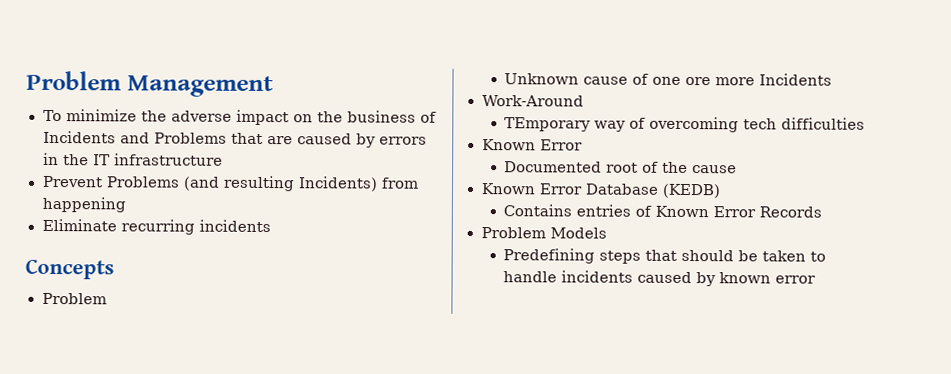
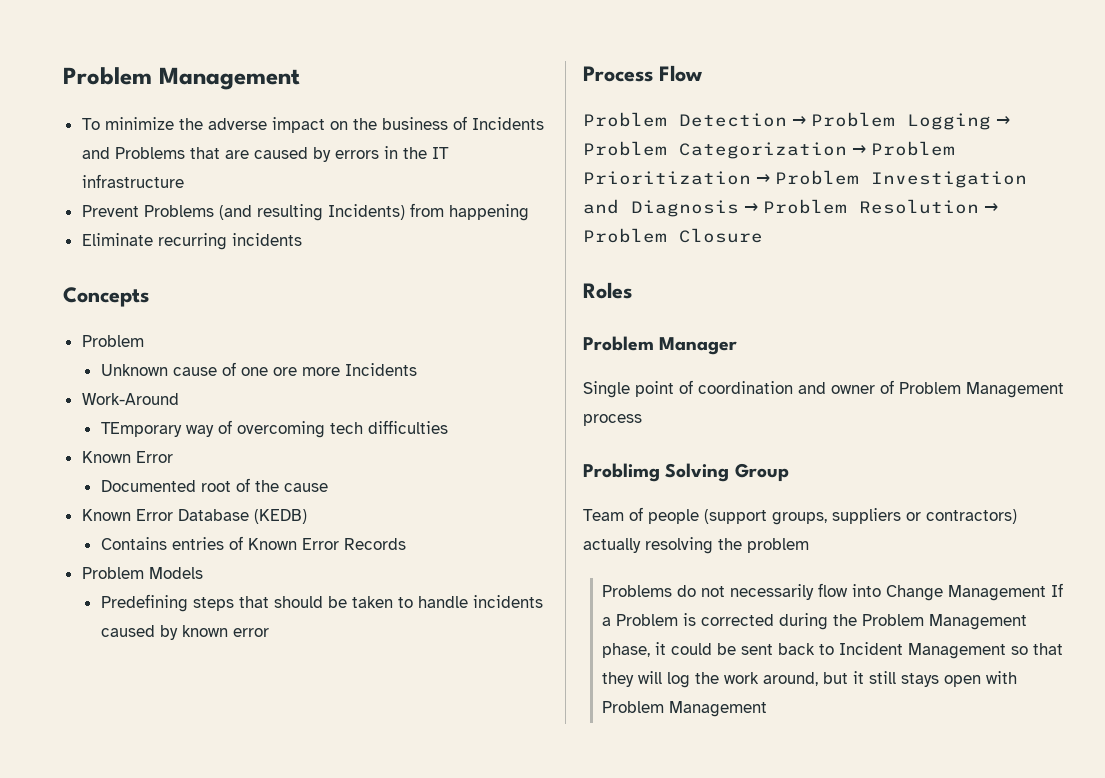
+ Process Flow
+ Problem Detection → Problem Logging → Problem Categorization → Problem Prioritization → Problem Investigation and Diagnosis → Problem Resolution → Problem Closure
+ Roles
+ Problem Manager
+ Single point of coordination and owner of Problem Management process
+ Problimg Solving Group
+ Team of people (support groups, suppliers or contractors) actually resolving the problem
+ Problems do not necessarily flow into Change Management If a Problem is corrected during the Problem Management phase, it could be sent back to Incident Management so that they will log the work around, but it still stays open with Problem Management

